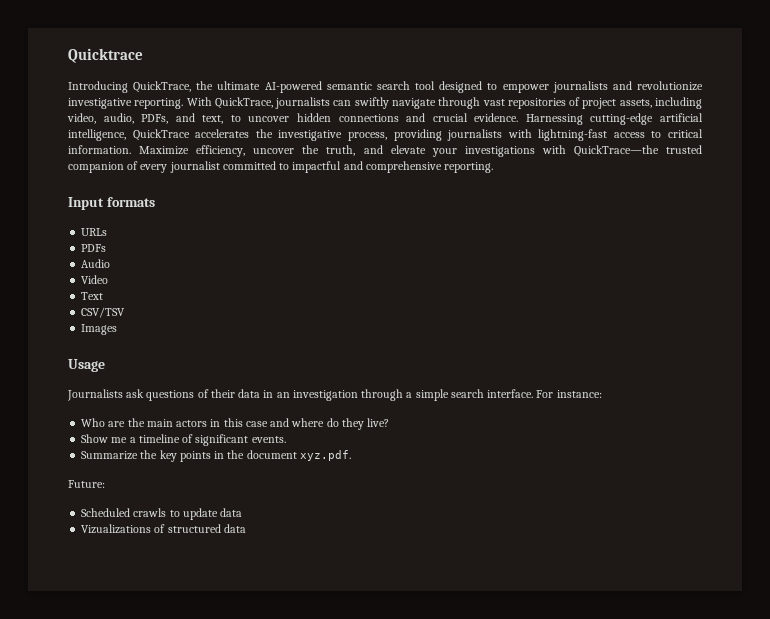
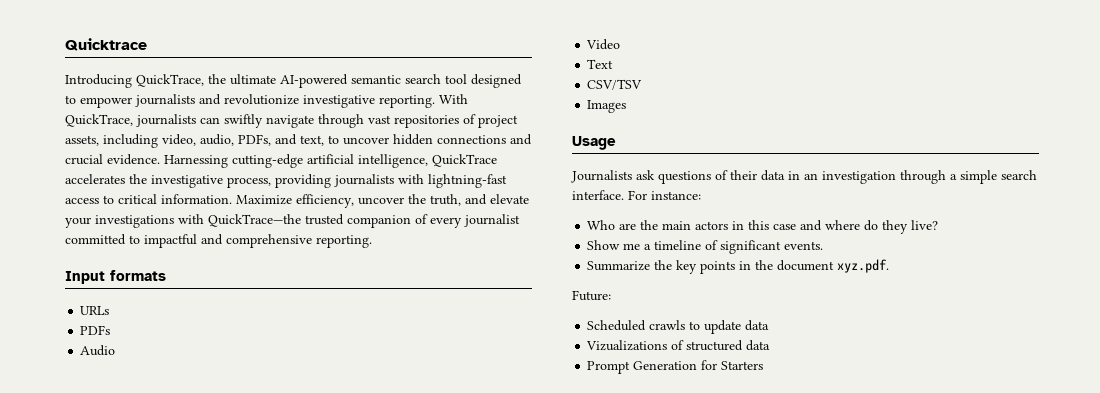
+ Prompt Generation for Starters

